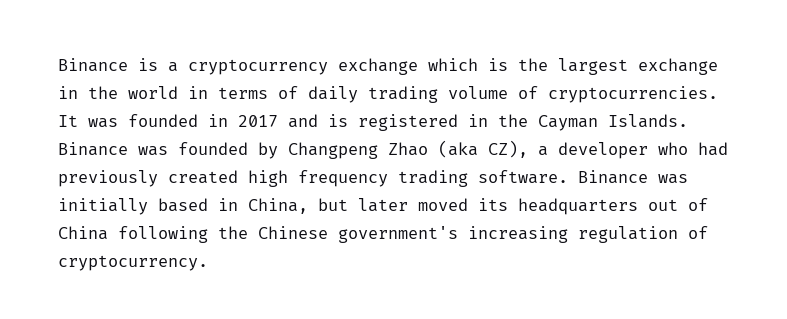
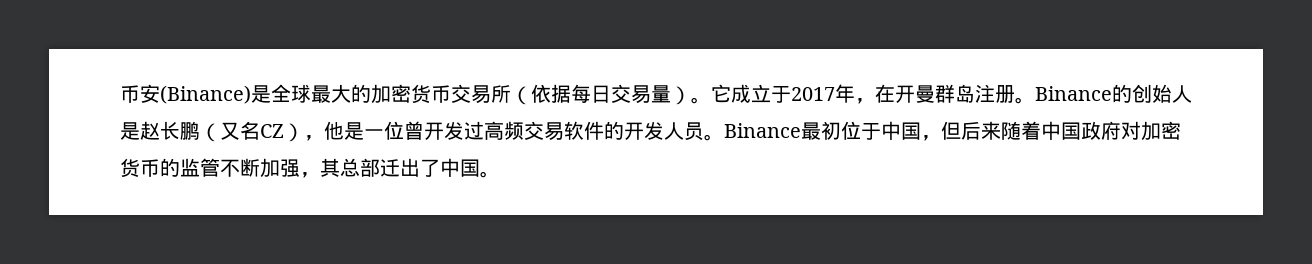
- Binance is a cryptocurrency exchange which is the largest exchange in the world in terms of daily trading volume of cryptocurrencies. It was founded in 2017 and is registered in the Cayman Islands. Binance was founded by Changpeng Zhao (aka CZ), a developer who had previously created high frequency trading software. Binance was initially based in China, but later moved its headquarters out of China following the Chinese government's increasing regulation of cryptocurrency.
+ 币安(Binance)是全球最大的加密货币交易所（依据每日交易量）。它成立于2017年，在开曼群岛注册。Binance的创始人是赵长鹏（又名CZ），他是一位曾开发过高频交易软件的开发人员。Binance最初位于中国，但后来随着中国政府对加密货币的监管不断加强，其总部迁出了中国。

